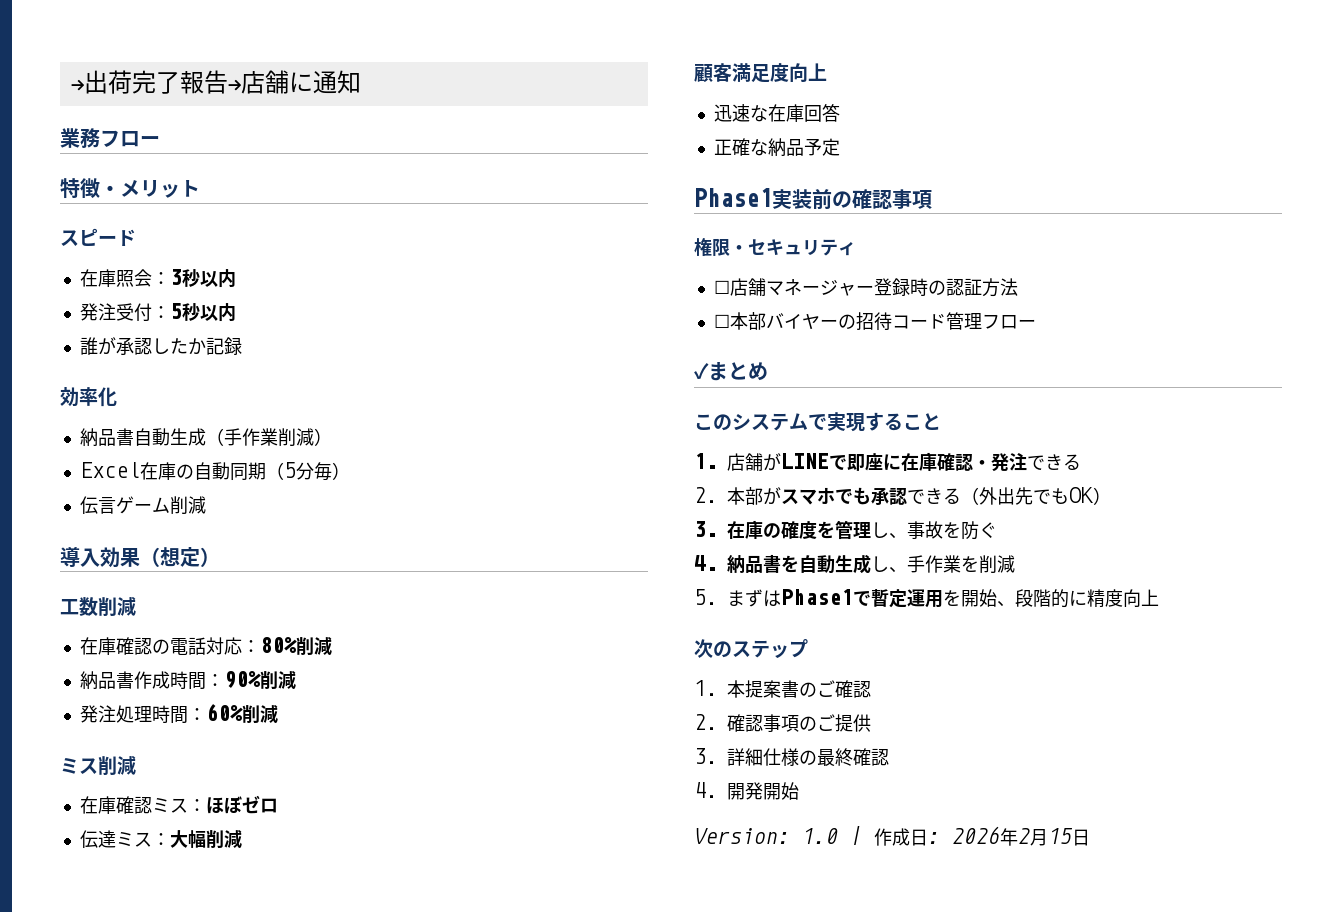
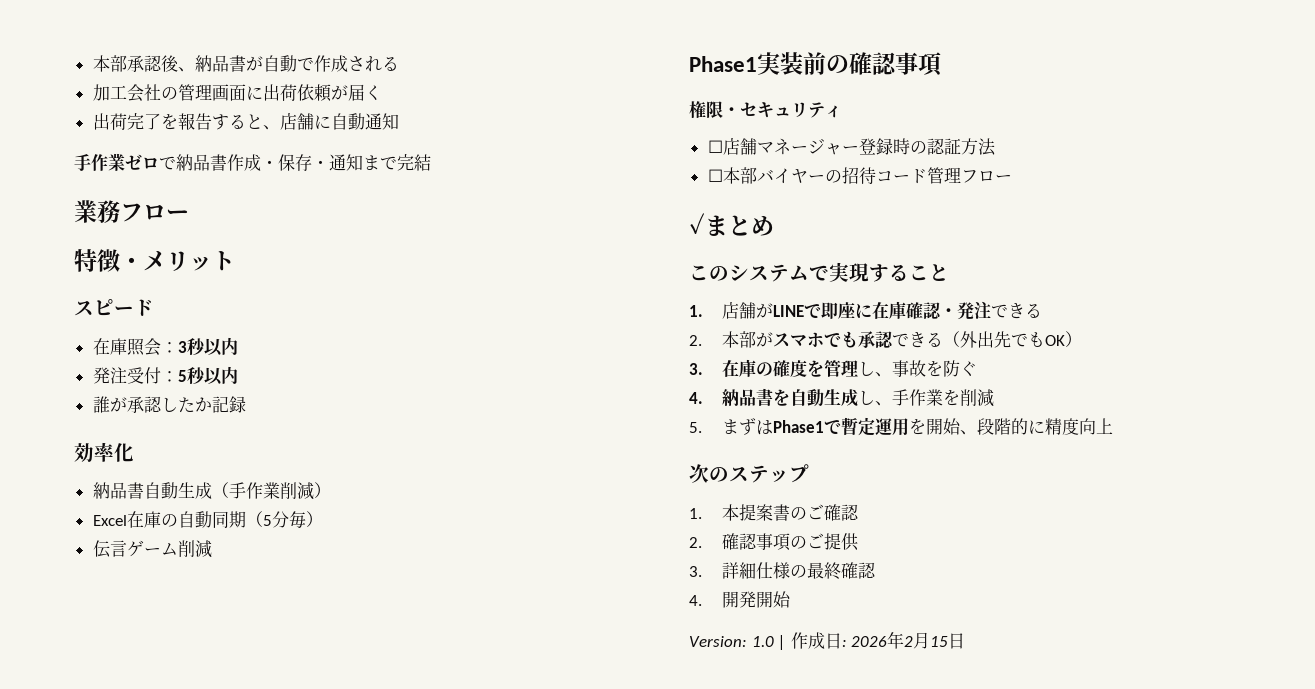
- →出荷完了報告→店舗に通知
+ 本部承認後、納品書が自動で作成される
+ 加工会社の管理画面に出荷依頼が届く
+ 出荷完了を報告すると、店舗に自動通知
+ 手作業ゼロで納品書作成・保存・通知まで完結
- 導入効果（想定）
- 工数削減
- 在庫確認の電話対応：80%削減
- 納品書作成時間：90%削減
- 発注処理時間：60%削減
- ミス削減
- 在庫確認ミス：ほぼゼロ
- 伝達ミス：大幅削減
- 顧客満足度向上
- 迅速な在庫回答
- 正確な納品予定

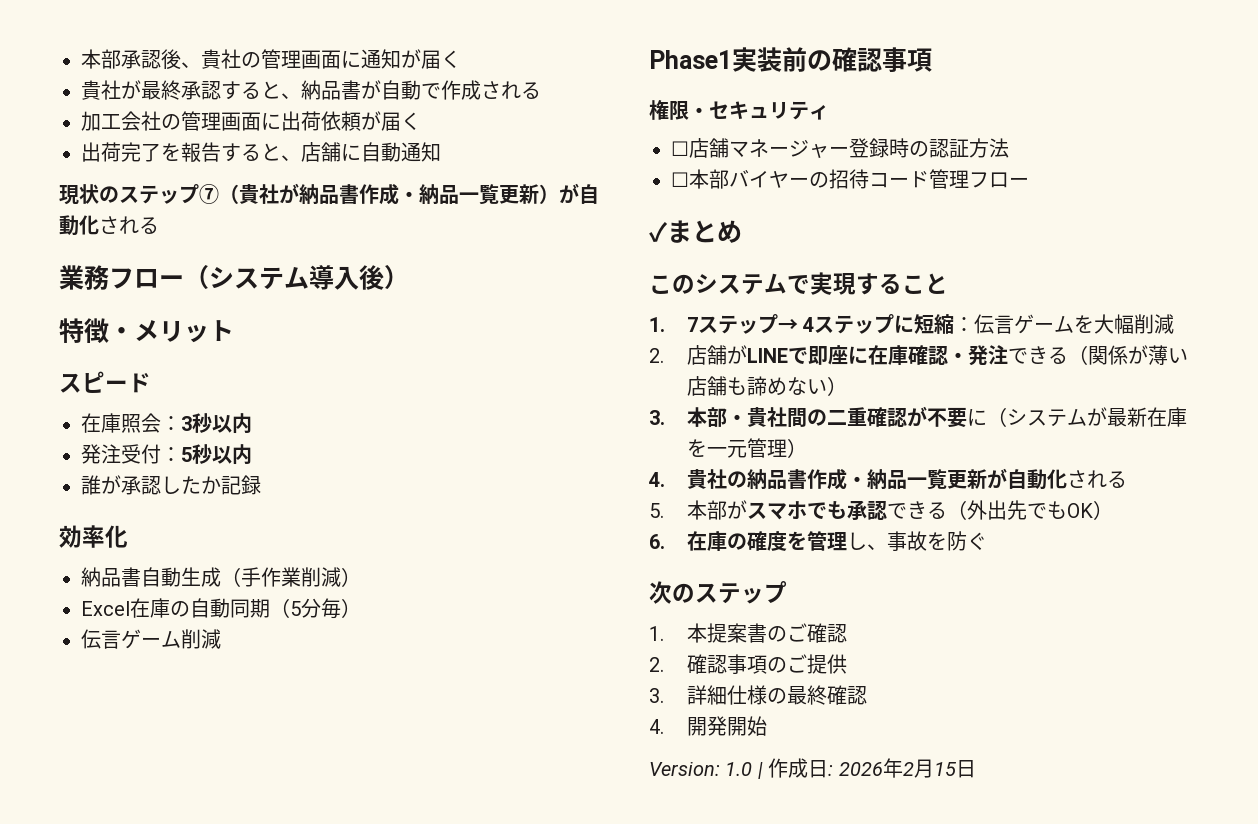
- 本部承認後、納品書が自動で作成される
+ 本部承認後、貴社の管理画面に通知が届く
+ 貴社が最終承認すると、納品書が自動で作成される
- 手作業ゼロで納品書作成・保存・通知まで完結
- 業務フロー
+ 現状のステップ⑦（貴社が納品書作成・納品一覧更新）が自動化される
+ 業務フロー（システム導入後）
- 1.店舗がLINEで即座に在庫確認・発注できる
- 2.本部がスマホでも承認できる（外出先でもOK）
+ 1. 7ステップ→ 4ステップに短縮：伝言ゲームを大幅削減
+ 2.店舗がLINEで即座に在庫確認・発注できる（関係が薄い店舗も諦めない）
+ 3.本部・貴社間の二重確認が不要に（システムが最新在庫を一元管理）
+ 4.貴社の納品書作成・納品一覧更新が自動化される
+ 5.本部がスマホでも承認できる（外出先でもOK）
- 3.在庫の確度を管理し、事故を防ぐ
+ 6.在庫の確度を管理し、事故を防ぐ
- 4.納品書を自動生成し、手作業を削減
- 5.まずはPhase1で暫定運用を開始、段階的に精度向上

